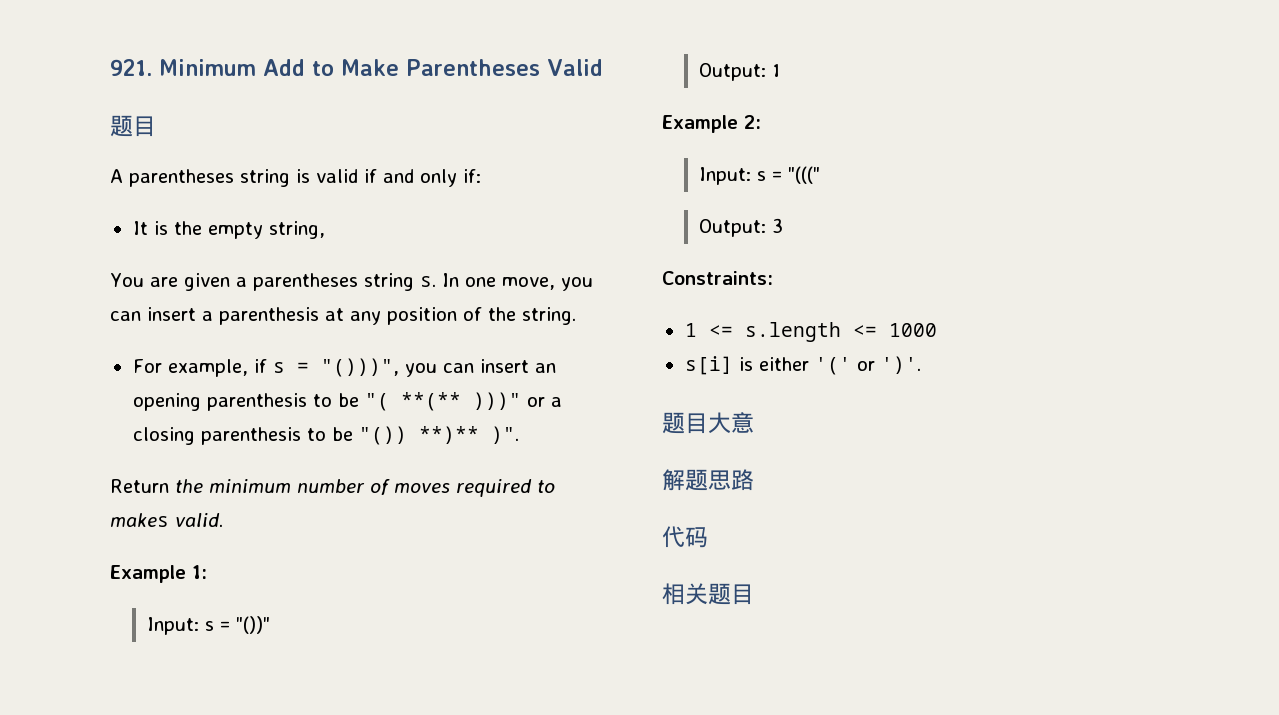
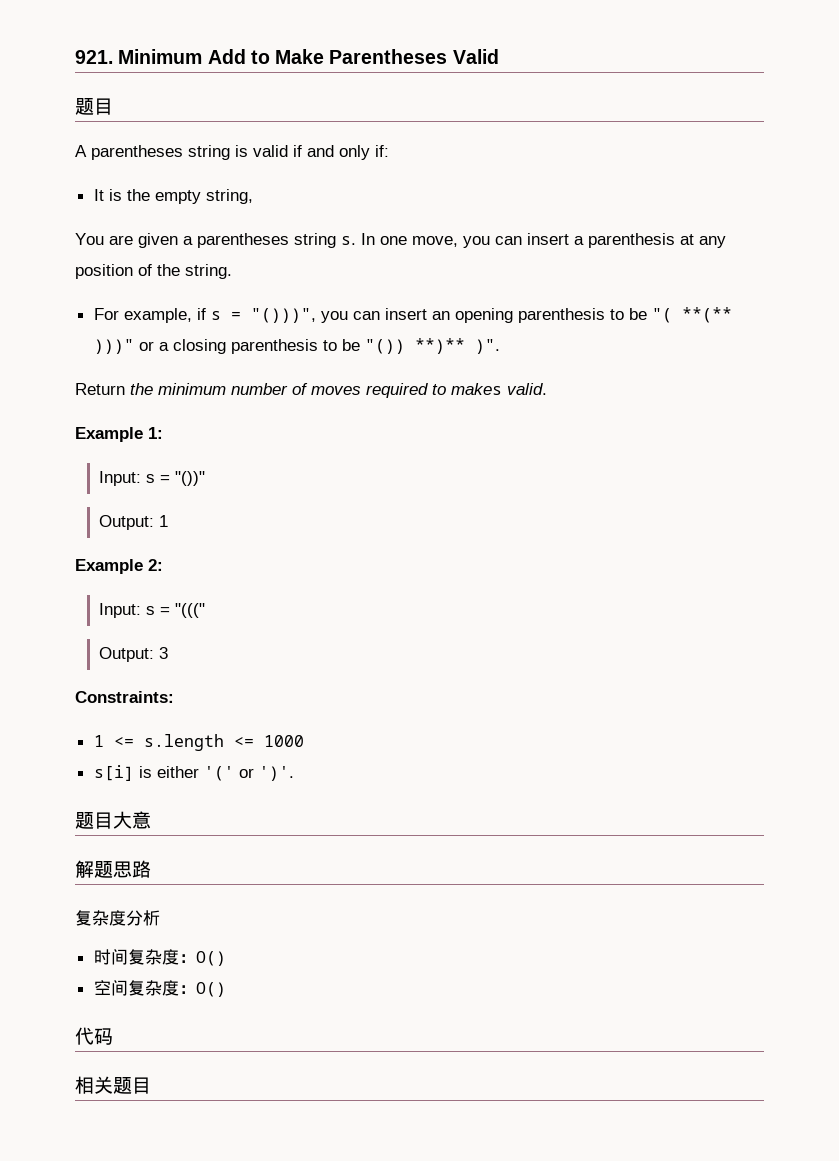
+ 复杂度分析
+ 时间复杂度：O()
+ 空间复杂度：O()

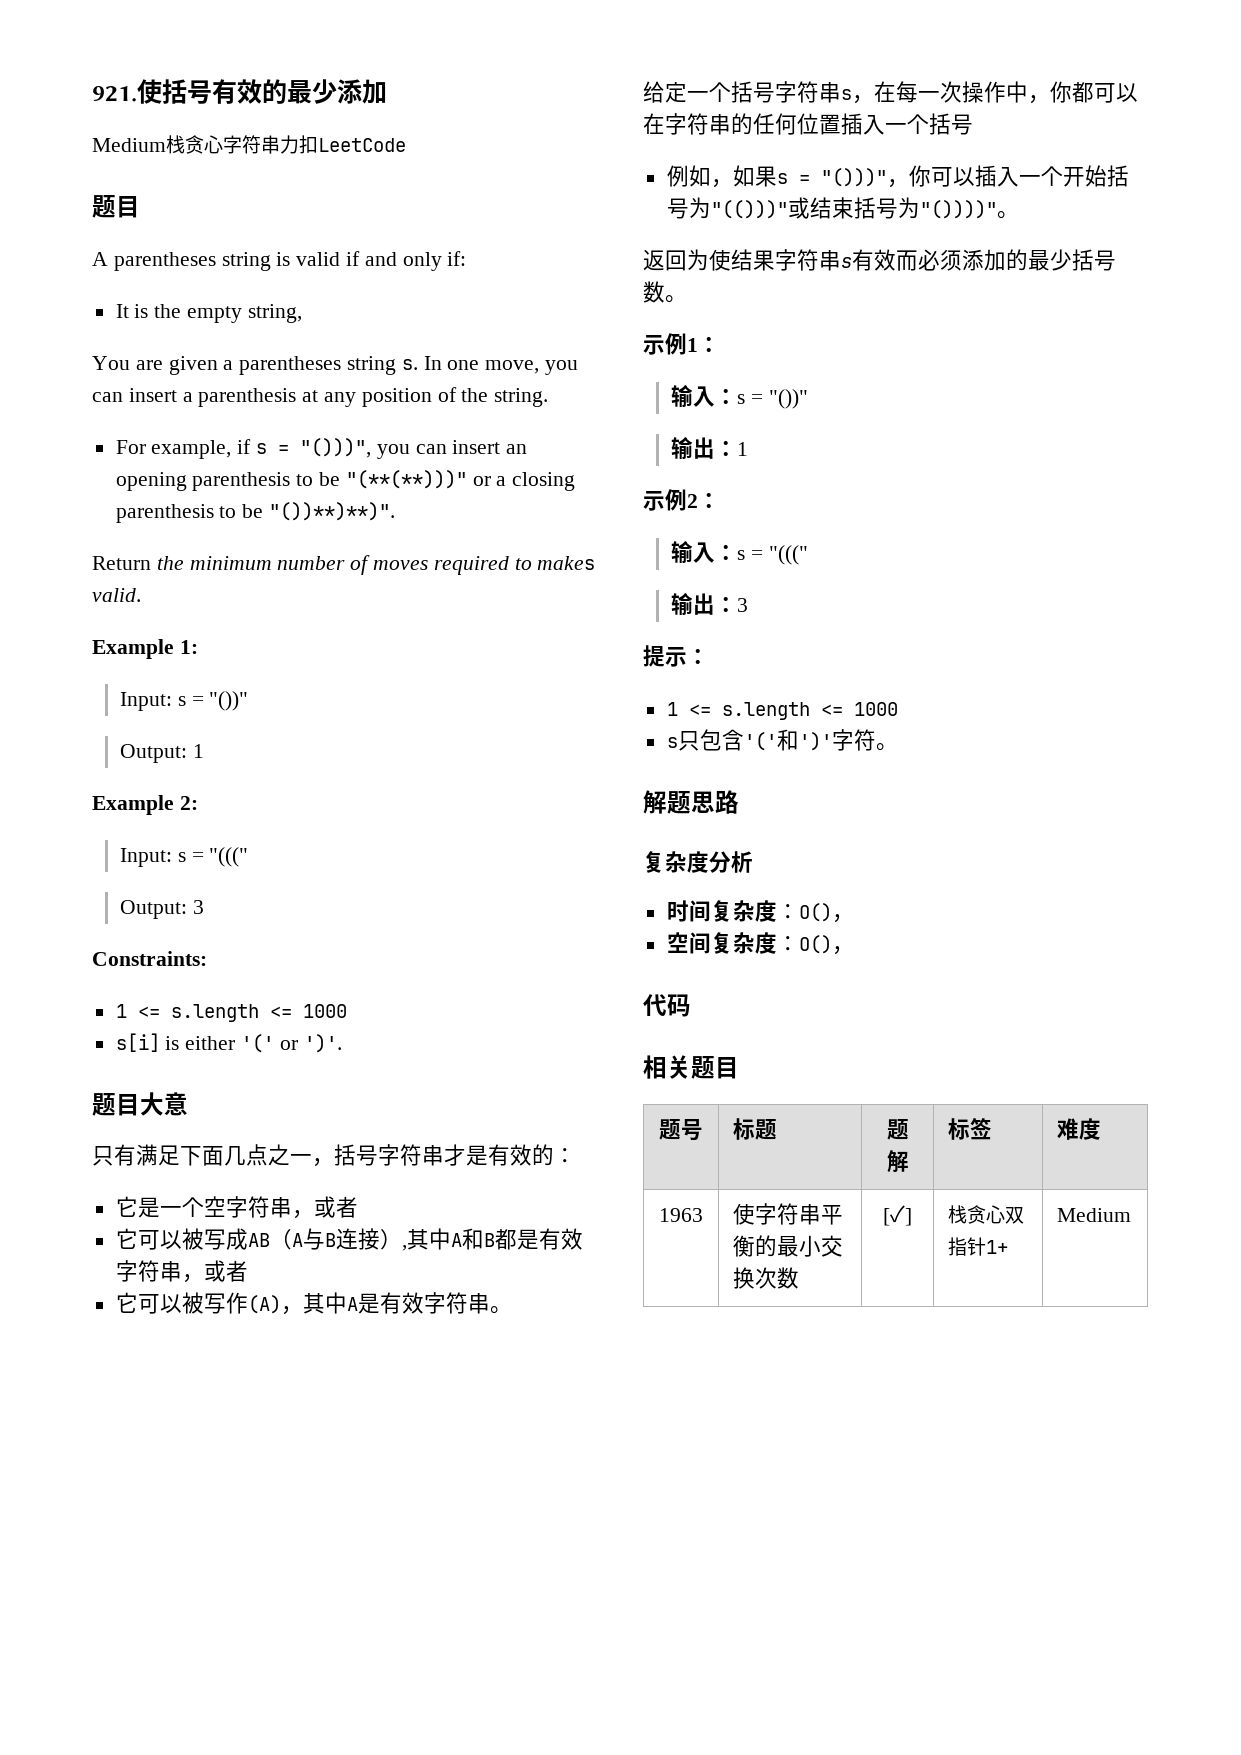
- 921. Minimum Add to Make Parentheses Valid
+ 921.使括号有效的最少添加
+ Medium栈贪心字符串力扣LeetCode
- For example, if s = "()))", you can insert an opening parenthesis to be "( **(** )))" or a closing parenthesis to be "()) **)** )".
+ For example, if s = "()))", you can insert an opening parenthesis to be "(**(**)))" or a closing parenthesis to be "())**)**)".
+ 只有满足下面几点之一，括号字符串才是有效的：
+ 它是一个空字符串，或者
+ 它可以被写成AB（A与B连接）,其中A和B都是有效字符串，或者
+ 它可以被写作(A)，其中A是有效字符串。
+ 给定一个括号字符串s，在每一次操作中，你都可以在字符串的任何位置插入一个括号
+ 例如，如果s = "()))"，你可以插入一个开始括号为"(()))"或结束括号为"())))"。
+ 返回为使结果字符串s有效而必须添加的最少括号数。
+ 示例1：
+ 输入：s = "())"
+ 输出：1
+ 示例2：
+ 输入：s = "((("
+ 输出：3
+ 提示：
+ 1 <= s.length <= 1000
+ s只包含'('和')'字符。
- 时间复杂度：O()
+ 时间复杂度：O()，
- 空间复杂度：O()
+ 空间复杂度：O()，
+ 题号 | 标题 | 题解 | 标签 | 难度
+ 1963 | 使字符串平衡的最小交换次数 | [✓] | 栈贪心双指针1+ | Medium

